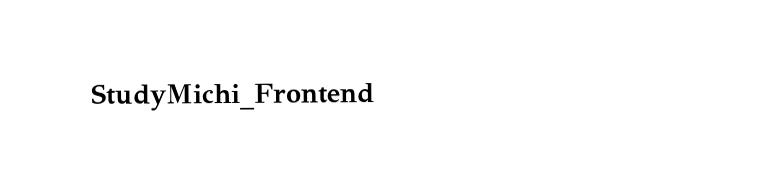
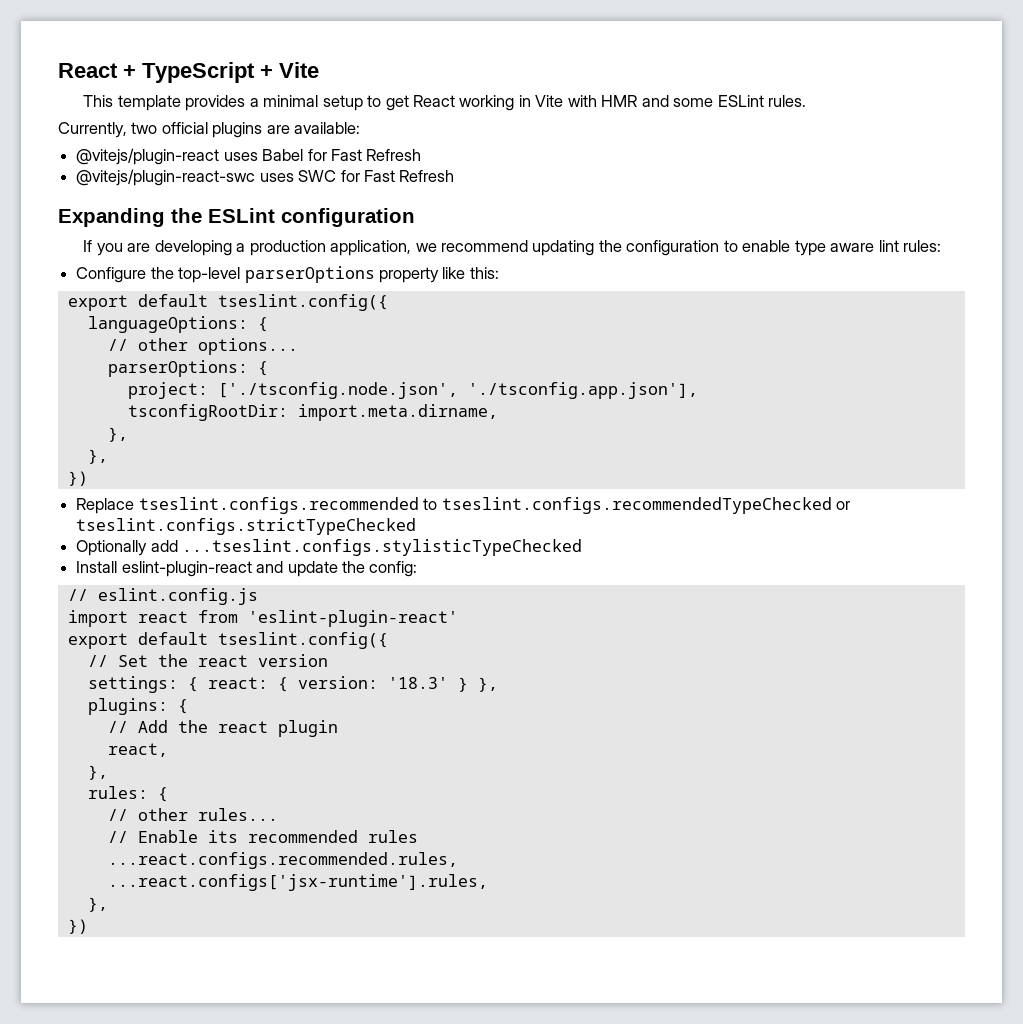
- StudyMichi_Frontend
+ React + TypeScript + Vite
+ This template provides a minimal setup to get React working in Vite with HMR and some ESLint rules.
+ Currently, two official plugins are available:
+ @vitejs/plugin-react uses Babel for Fast Refresh
+ @vitejs/plugin-react-swc uses SWC for Fast Refresh
+ Expanding the ESLint configuration
+ If you are developing a production application, we recommend updating the configuration to enable type aware lint rules:
+ Configure the top-level parserOptions property like this:
+ export default tseslint.config({
+ languageOptions: {
+ // other options...
+ parserOptions: {
+ project: ['./tsconfig.node.json', './tsconfig.app.json'],
+ tsconfigRootDir: import.meta.dirname,
+ },
+ },
+ })
+ Replace tseslint.configs.recommended to tseslint.configs.recommendedTypeChecked or tseslint.configs.strictTypeChecked
+ Optionally add ...tseslint.configs.stylisticTypeChecked
+ Install eslint-plugin-react and update the config:
+ // eslint.config.js
+ import react from 'eslint-plugin-react'
+ export default tseslint.config({
+ // Set the react version
+ settings: { react: { version: '18.3' } },
+ plugins: {
+ // Add the react plugin
+ react,
+ },
+ rules: {
+ // other rules...
+ // Enable its recommended rules
+ ...react.configs.recommended.rules,
+ ...react.configs['jsx-runtime'].rules,
+ },
+ })

